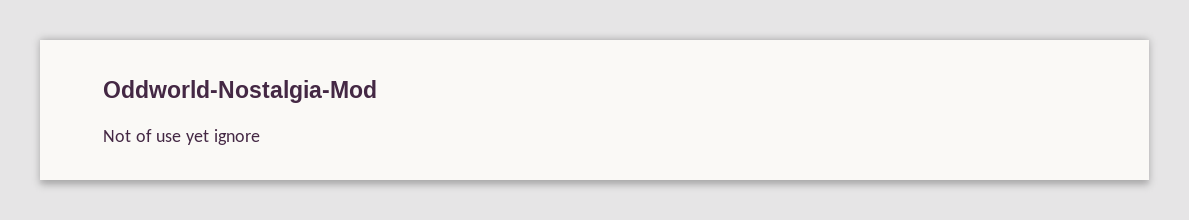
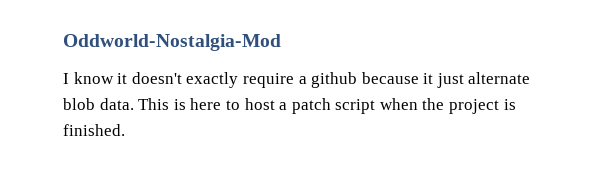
- Not of use yet ignore
+ I know it doesn't exactly require a github because it just alternate blob data. This is here to host a patch script when the project is finished.

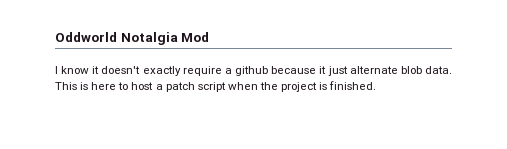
- Oddworld-Nostalgia-Mod
+ Oddworld Notalgia Mod

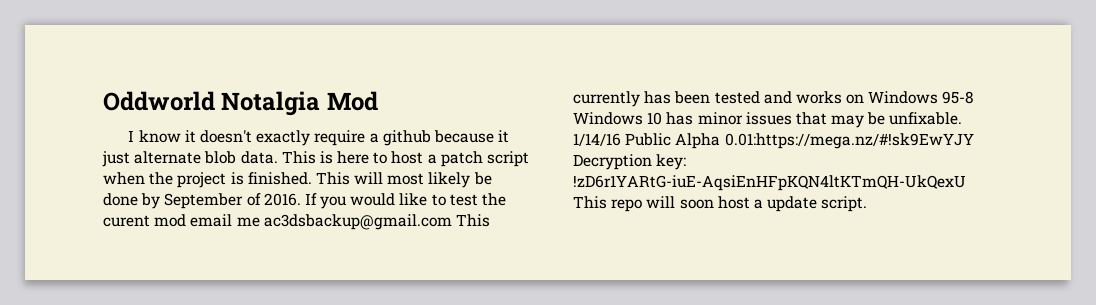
+ This will most likely be done by September of 2016. If you would like to test the curent mod email me ac3dsbackup@gmail.com This currently has been tested and works on Windows 95-8 Windows 10 has minor issues that may be unfixable. 1/14/16 Public Alpha 0.01:https://mega.nz/#!sk9EwYJY Decryption key: !zD6r1YARtG-iuE-AqsiEnHFpKQN4ltKTmQH-UkQexU This repo will soon host a update script.

